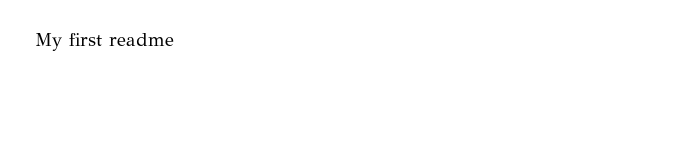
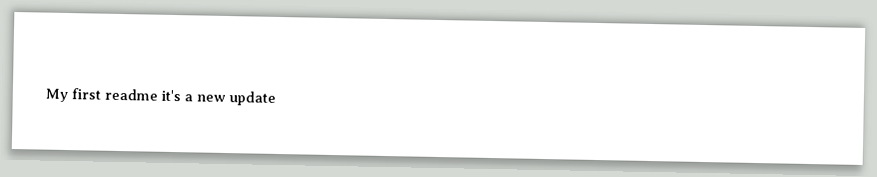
- My first readme
+ My first readme it's a new update

